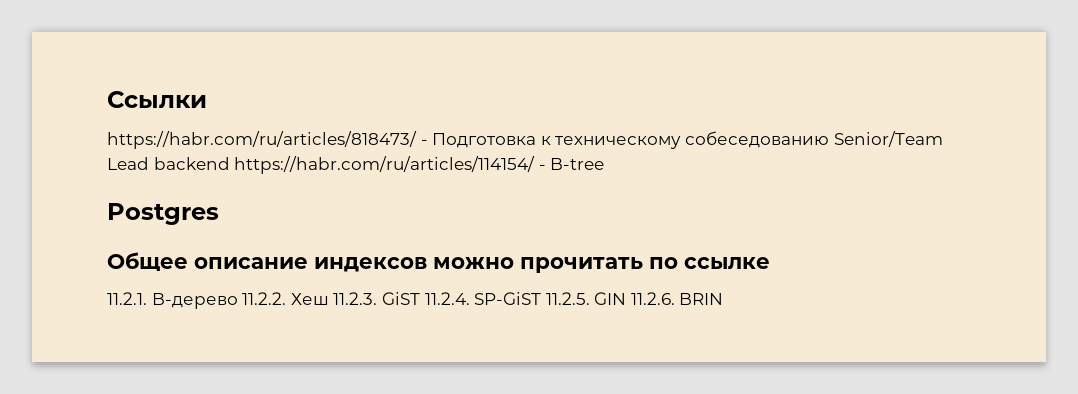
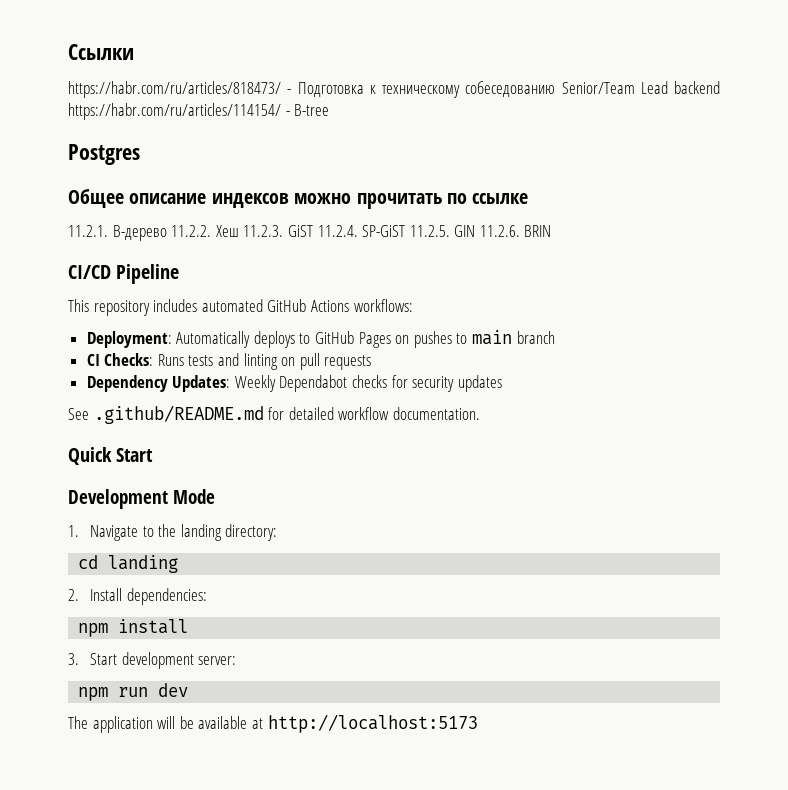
+ CI/CD Pipeline
+ This repository includes automated GitHub Actions workflows:
+ Deployment: Automatically deploys to GitHub Pages on pushes to main branch
+ CI Checks: Runs tests and linting on pull requests
+ Dependency Updates: Weekly Dependabot checks for security updates
+ See .github/README.md for detailed workflow documentation.
+ Quick Start
+ Development Mode
+ 1. Navigate to the landing directory:
+ cd landing
+ 2. Install dependencies:
+ npm install
+ 3. Start development server:
+ npm run dev
+ The application will be available at http://localhost:5173

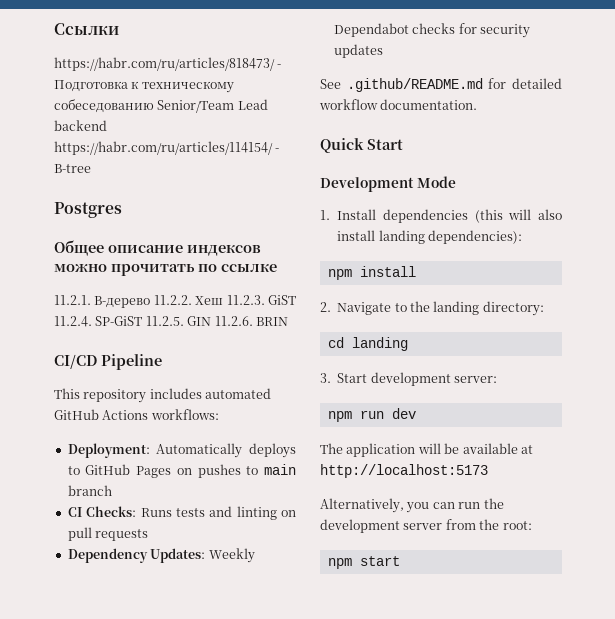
- 1. Navigate to the landing directory:
+ 1. Install dependencies (this will also install landing dependencies):
+ npm install
+ 2. Navigate to the landing directory:
- 2. Install dependencies:
- npm install
+ Alternatively, you can run the development server from the root:
+ npm start

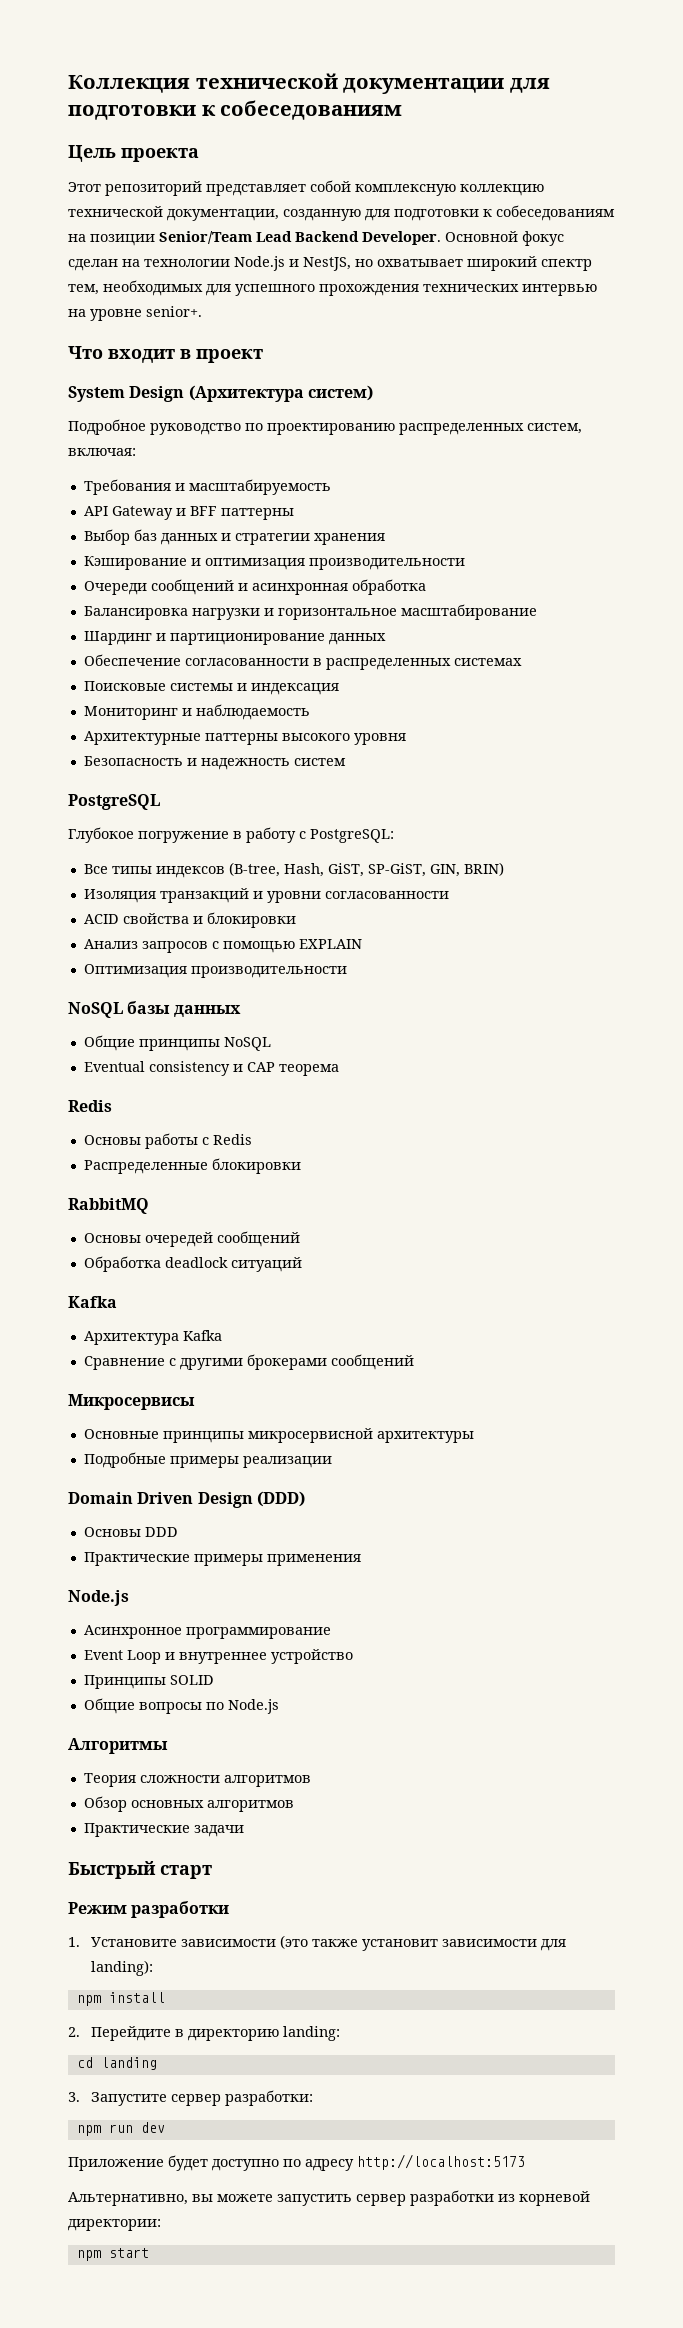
- Ссылки
- https://habr.com/ru/articles/818473/ - Подготовка к техническому собеседованию Senior/Team Lead backend https://habr.com/ru/articles/114154/ - B-tree
- Postgres
- Общее описание индексов можно прочитать по ссылке
- 11.2.1. B-дерево 11.2.2. Хеш 11.2.3. GiST 11.2.4. SP-GiST 11.2.5. GIN 11.2.6. BRIN
- CI/CD Pipeline
- This repository includes automated GitHub Actions workflows:
- Deployment: Automatically deploys to GitHub Pages on pushes to main branch
- CI Checks: Runs tests and linting on pull requests
- Dependency Updates: Weekly Dependabot checks for security updates
- See .github/README.md for detailed workflow documentation.
- Quick Start
- Development Mode
- 1. Install dependencies (this will also install landing dependencies):
+ Коллекция технической документации для подготовки к собеседованиям
+ Цель проекта
+ Этот репозиторий представляет собой комплексную коллекцию технической документации, созданную для подготовки к собеседованиям на позиции Senior/Team Lead Backend Developer. Основной фокус сделан на технологии Node.js и NestJS, но охватывает широкий спектр тем, необходимых для успешного прохождения технических интервью на уровне senior+.
+ Что входит в проект
+ System Design (Архитектура систем)
+ Подробное руководство по проектированию распределенных систем, включая:
+ Требования и масштабируемость
+ API Gateway и BFF паттерны
+ Выбор баз данных и стратегии хранения
+ Кэширование и оптимизация производительности
+ Очереди сообщений и асинхронная обработка
+ Балансировка нагрузки и горизонтальное масштабирование
+ Шардинг и партиционирование данных
+ Обеспечение согласованности в распределенных системах
+ Поисковые системы и индексация
+ Мониторинг и наблюдаемость
+ Архитектурные паттерны высокого уровня
+ Безопасность и надежность систем
+ PostgreSQL
+ Глубокое погружение в работу с PostgreSQL:
+ Все типы индексов (B-tree, Hash, GiST, SP-GiST, GIN, BRIN)
+ Изоляция транзакций и уровни согласованности
+ ACID свойства и блокировки
+ Анализ запросов с помощью EXPLAIN
+ Оптимизация производительности
+ NoSQL базы данных
+ Общие принципы NoSQL
+ Eventual consistency и CAP теорема
+ Redis
+ Основы работы с Redis
+ Распределенные блокировки
+ RabbitMQ
+ Основы очередей сообщений
+ Обработка deadlock ситуаций
+ Kafka
+ Архитектура Kafka
+ Сравнение с другими брокерами сообщений
+ Микросервисы
+ Основные принципы микросервисной архитектуры
+ Подробные примеры реализации
+ Domain Driven Design (DDD)
+ Основы DDD
+ Практические примеры применения
+ Node.js
+ Асинхронное программирование
+ Event Loop и внутреннее устройство
+ Принципы SOLID
+ Общие вопросы по Node.js
+ Алгоритмы
+ Теория сложности алгоритмов
+ Обзор основных алгоритмов
+ Практические задачи
+ Быстрый старт
+ Режим разработки
+ 1. Установите зависимости (это также установит зависимости для landing):
  npm install
- 2. Navigate to the landing directory:
+ 2. Перейдите в директорию landing:
- 3. Start development server:
+ 3. Запустите сервер разработки:
- The application will be available at http://localhost:5173
- Alternatively, you can run the development server from the root:
+ Приложение будет доступно по адресу http://localhost:5173
+ Альтернативно, вы можете запустить сервер разработки из корневой директории:

